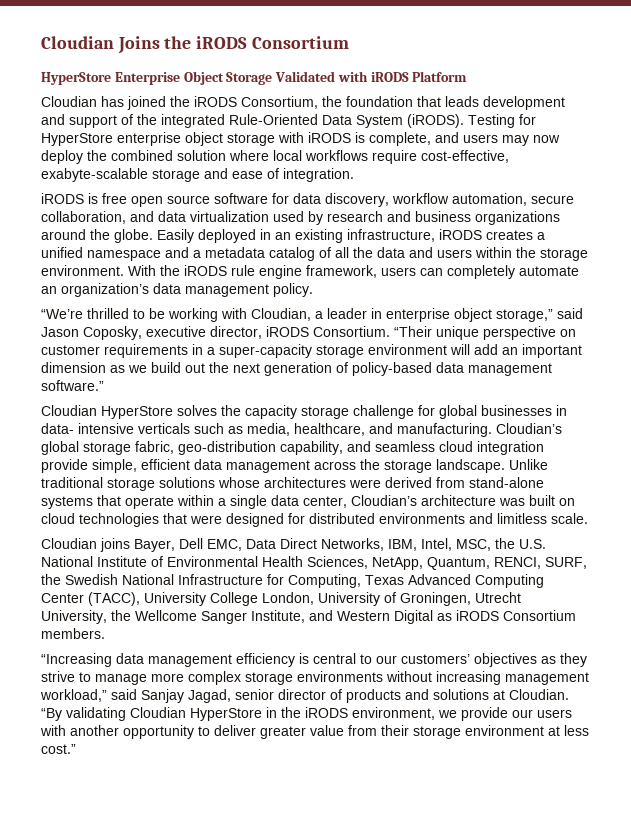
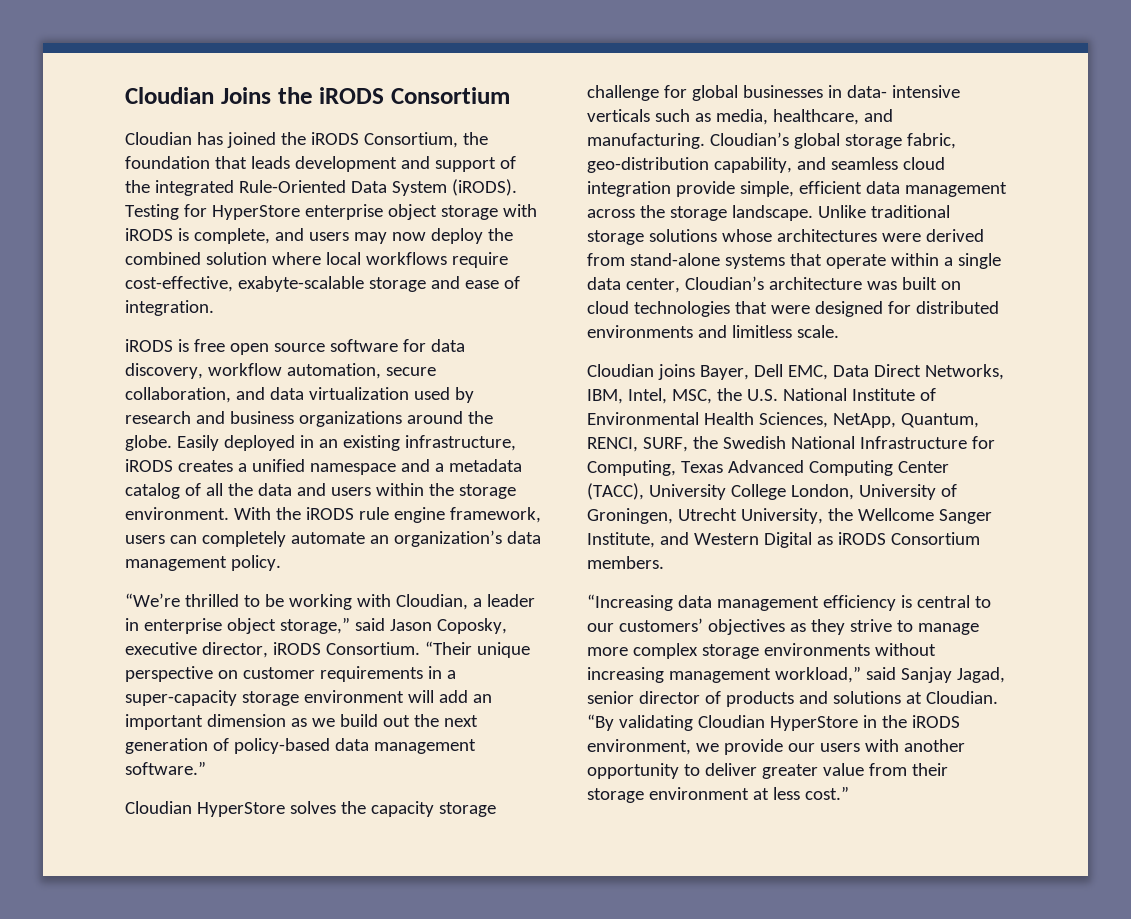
- HyperStore Enterprise Object Storage Validated with iRODS Platform

